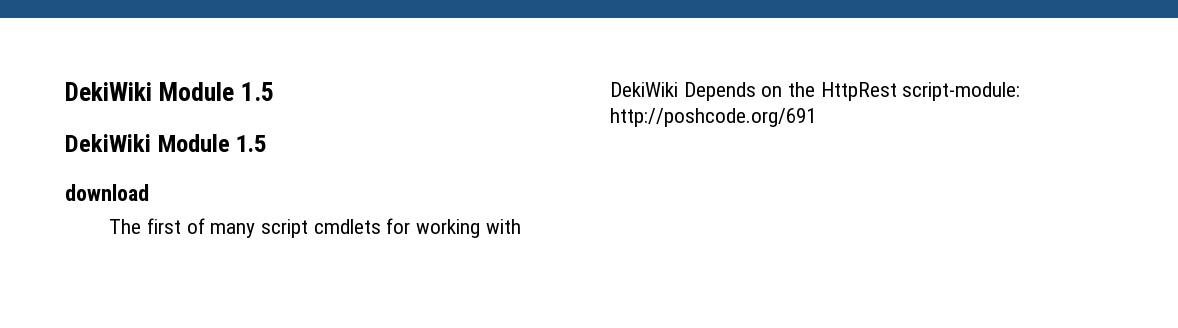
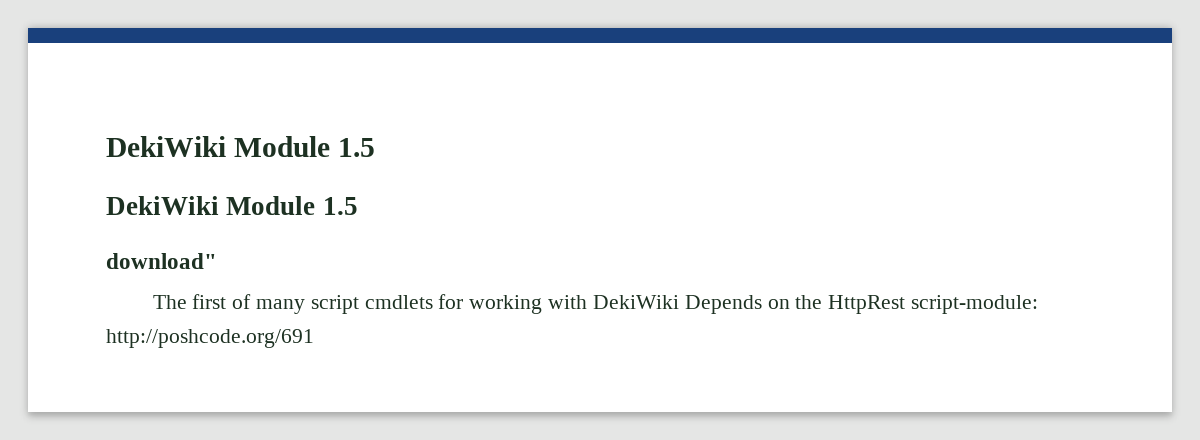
- download
+ download"

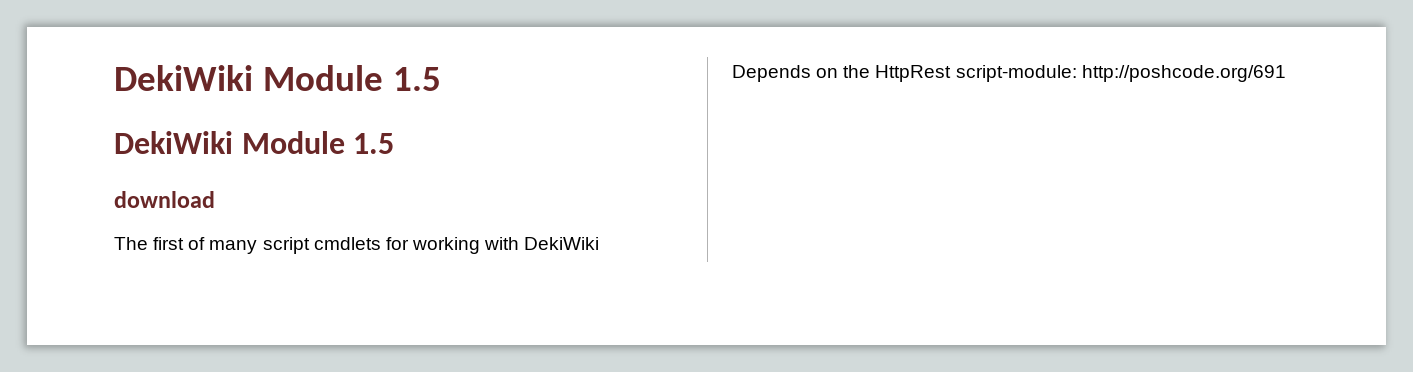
- download"
+ download

